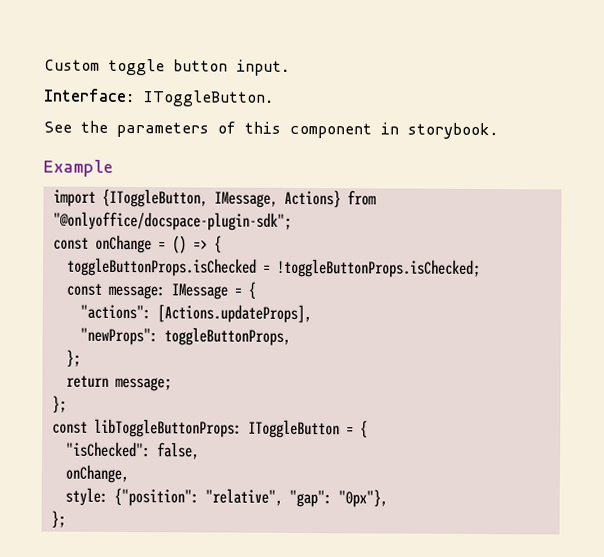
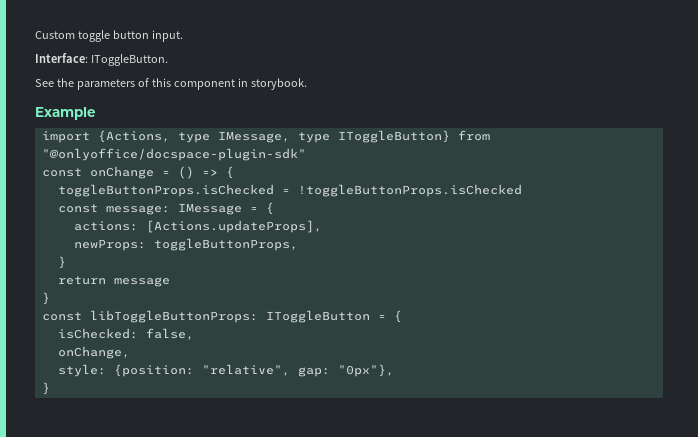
- import {IToggleButton, IMessage, Actions} from "@onlyoffice/docspace-plugin-sdk";
+ import {Actions, type IMessage, type IToggleButton} from "@onlyoffice/docspace-plugin-sdk"
- toggleButtonProps.isChecked = !toggleButtonProps.isChecked;
+ toggleButtonProps.isChecked = !toggleButtonProps.isChecked
- "actions": [Actions.updateProps],
+ actions: [Actions.updateProps],
- "newProps": toggleButtonProps,
- };
+ newProps: toggleButtonProps,
+ }
- return message;
- };
+ return message
+ }
- "isChecked": false,
+ isChecked: false,
- style: {"position": "relative", "gap": "0px"},
- };
+ style: {position: "relative", gap: "0px"},
+ }

